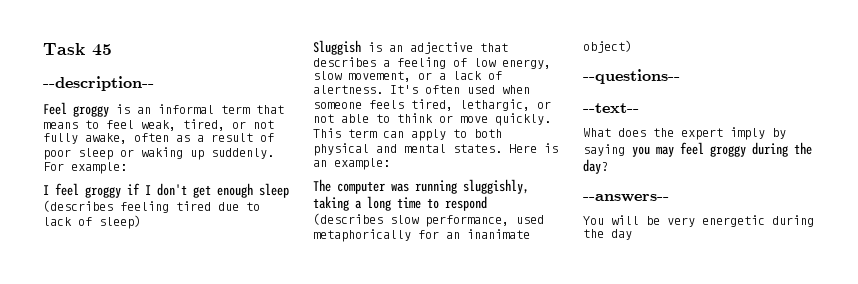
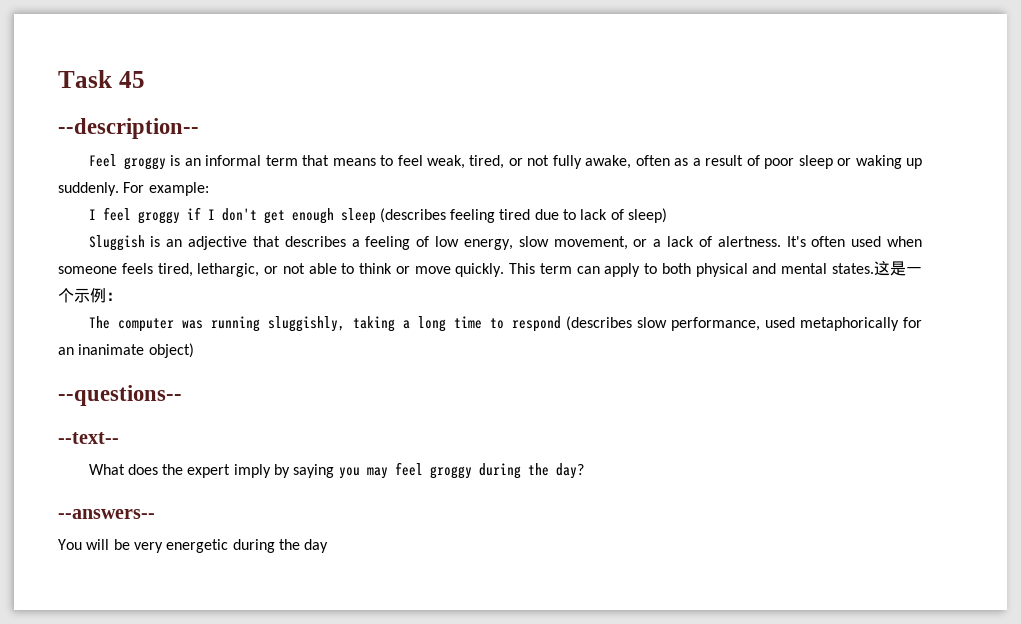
- Here is an example:
+ 这是一个示例：

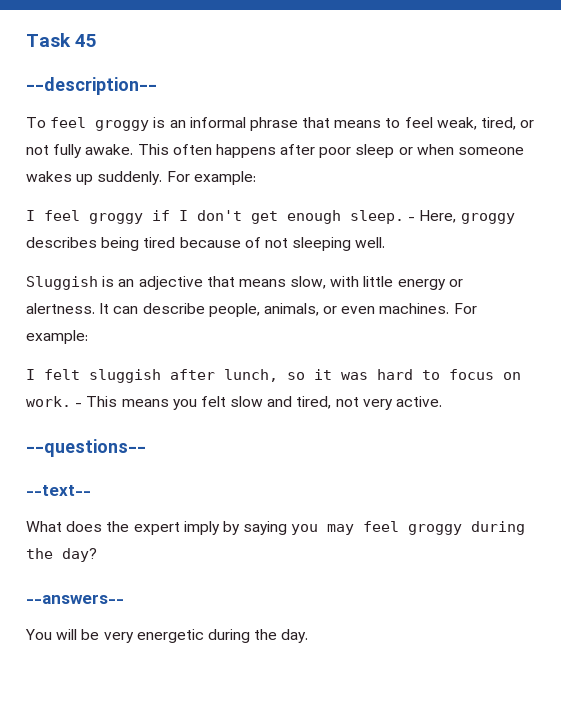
- Feel groggy is an informal term that means to feel weak, tired, or not fully awake, often as a result of poor sleep or waking up suddenly.
+ To feel groggy is an informal phrase that means to feel weak, tired, or not fully awake. This often happens after poor sleep or when someone wakes up suddenly.
- I feel groggy if I don't get enough sleep (describes feeling tired due to lack of sleep)
+ I feel groggy if I don't get enough sleep. - Here, groggy describes being tired because of not sleeping well.
- Sluggish is an adjective that describes a feeling of low energy, slow movement, or a lack of alertness. It's often used when someone feels tired, lethargic, or not able to think or move quickly. This term can apply to both physical and mental states.这是一个示例：
- The computer was running sluggishly, taking a long time to respond (describes slow performance, used metaphorically for an inanimate object)
+ Sluggish is an adjective that means slow, with little energy or alertness. It can describe people, animals, or even machines. For example:
+ I felt sluggish after lunch, so it was hard to focus on work. - This means you felt slow and tired, not very active.
- You will be very energetic during the day
+ You will be very energetic during the day.

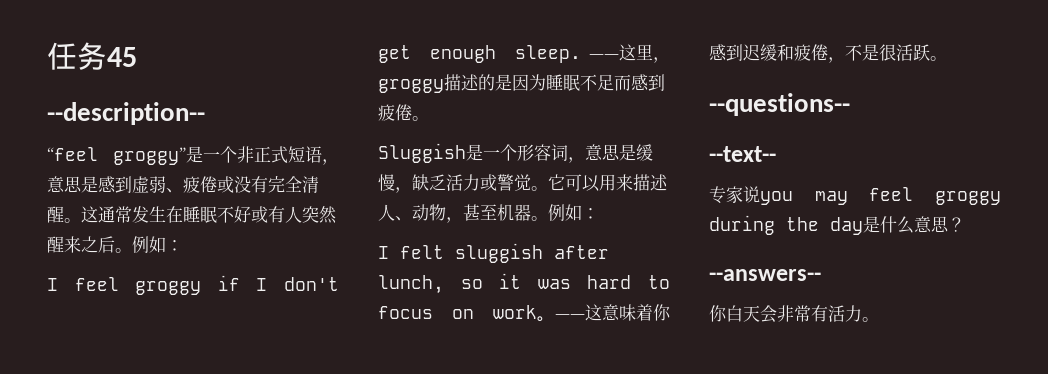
- Task 45
+ 任务45
- To feel groggy is an informal phrase that means to feel weak, tired, or not fully awake. This often happens after poor sleep or when someone wakes up suddenly. For example:
+ “feel groggy”是一个非正式短语，意思是感到虚弱、疲倦或没有完全清醒。这通常发生在睡眠不好或有人突然醒来之后。例如：
- - Here, groggy describes being tired because of not sleeping well.
- Sluggish is an adjective that means slow, with little energy or alertness. It can describe people, animals, or even machines. For example:
+ ——这里，groggy描述的是因为睡眠不足而感到疲倦。
+ Sluggish是一个形容词，意思是缓慢，缺乏活力或警觉。它可以用来描述人、动物，甚至机器。例如：
- I felt sluggish after lunch, so it was hard to focus on work. - This means you felt slow and tired, not very active.
+ I felt sluggish after lunch, so it was hard to focus on work。——这意味着你感到迟缓和疲倦，不是很活跃。
  --questions--
  --text--
- What does the expert imply by saying you may feel groggy during the day?
+ 专家说you may feel groggy during the day是什么意思？
  --answers--
- You will be very energetic during the day.
+ 你白天会非常有活力。

